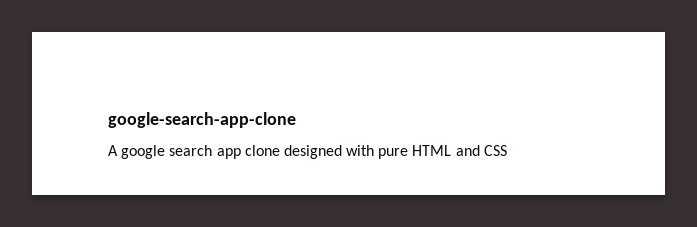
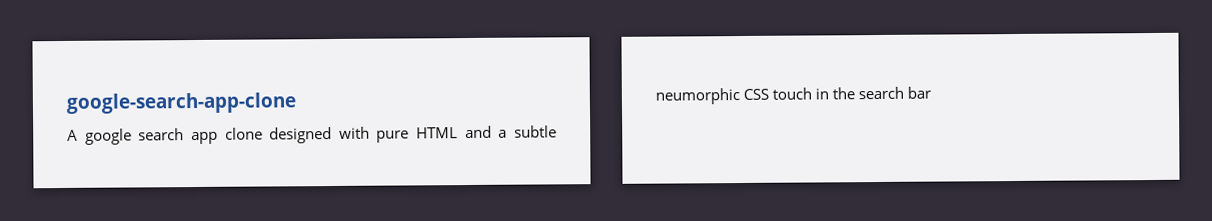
- A google search app clone designed with pure HTML and CSS
+ A google search app clone designed with pure HTML and a subtle neumorphic CSS touch in the search bar

